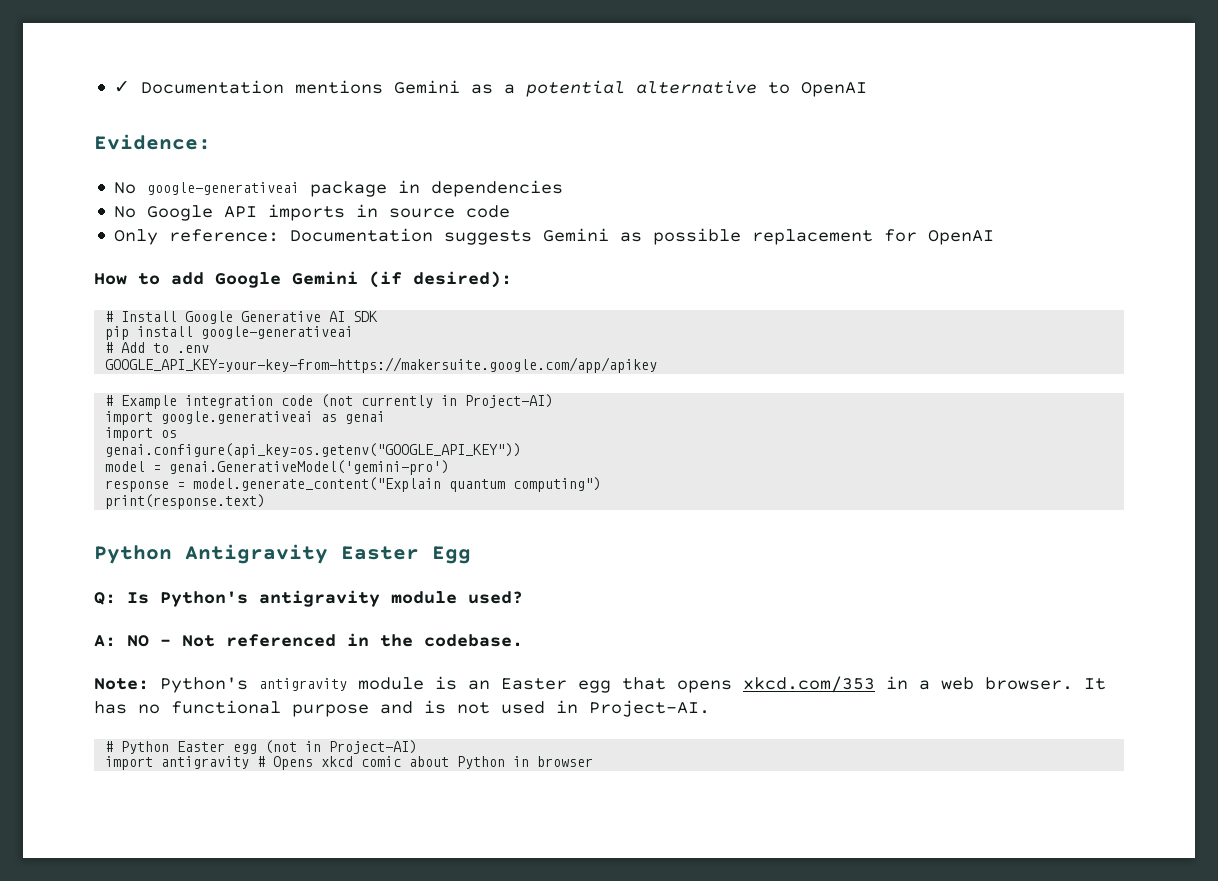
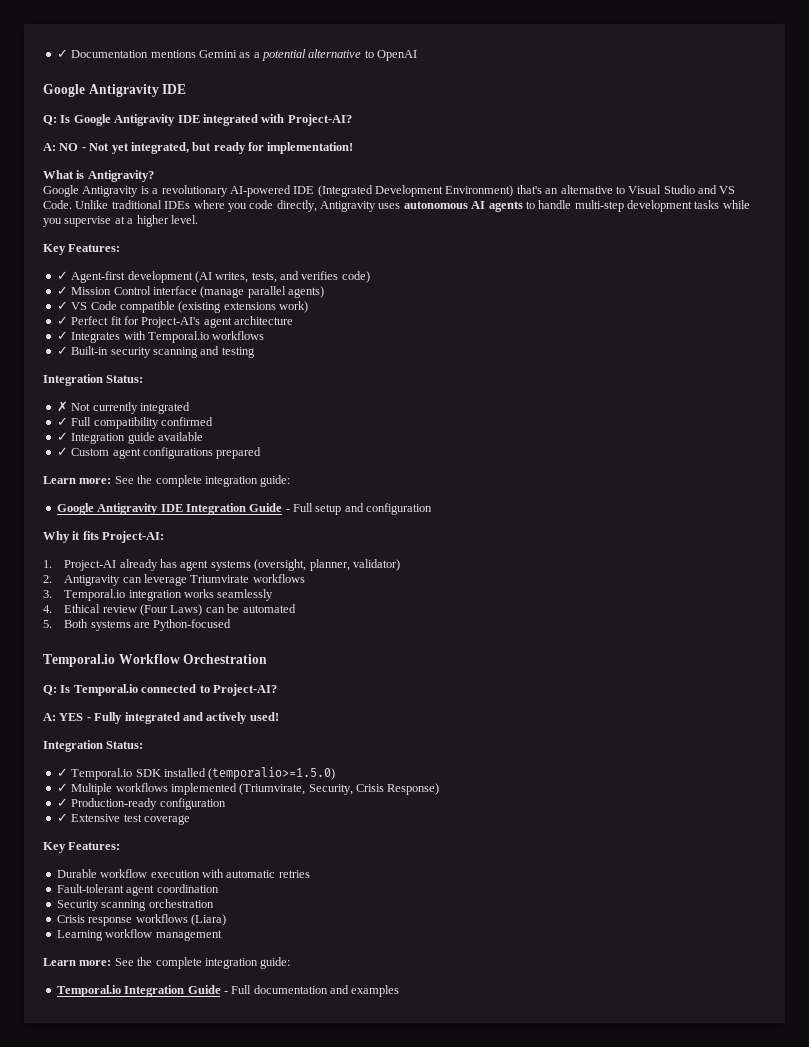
  ✓ Documentation mentions Gemini as a potential alternative to OpenAI
- Evidence:
- No google-generativeai package in dependencies
- No Google API imports in source code
- Only reference: Documentation suggests Gemini as possible replacement for OpenAI
- How to add Google Gemini (if desired):
- # Install Google Generative AI SDK
- pip install google-generativeai
- # Add to .env
- GOOGLE_API_KEY=your-key-from-https://makersuite.google.com/app/apikey
- # Example integration code (not currently in Project-AI)
- import google.generativeai as genai
- import os
- genai.configure(api_key=os.getenv("GOOGLE_API_KEY"))
- model = genai.GenerativeModel('gemini-pro')
- response = model.generate_content("Explain quantum computing")
- print(response.text)
- Python Antigravity Easter Egg
- Q: Is Python's antigravity module used?
- A: NO - Not referenced in the codebase.
- Note: Python's antigravity module is an Easter egg that opens xkcd.com/353 in a web browser. It has no functional purpose and is not used in Project-AI.
- # Python Easter egg (not in Project-AI)
- import antigravity # Opens xkcd comic about Python in browser
+ Google Antigravity IDE
+ Q: Is Google Antigravity IDE integrated with Project-AI?
+ A: NO - Not yet integrated, but ready for implementation!
+ What is Antigravity?
+ Google Antigravity is a revolutionary AI-powered IDE (Integrated Development Environment) that's an alternative to Visual Studio and VS Code. Unlike traditional IDEs where you code directly, Antigravity uses autonomous AI agents to handle multi-step development tasks while you supervise at a higher level.
+ Key Features:
+ ✓ Agent-first development (AI writes, tests, and verifies code)
+ ✓ Mission Control interface (manage parallel agents)
+ ✓ VS Code compatible (existing extensions work)
+ ✓ Perfect fit for Project-AI's agent architecture
+ ✓ Integrates with Temporal.io workflows
+ ✓ Built-in security scanning and testing
+ Integration Status:
+ ✗ Not currently integrated
+ ✓ Full compatibility confirmed
+ ✓ Integration guide available
+ ✓ Custom agent configurations prepared
+ Learn more: See the complete integration guide:
+ Google Antigravity IDE Integration Guide - Full setup and configuration
+ Why it fits Project-AI:
+ 1. Project-AI already has agent systems (oversight, planner, validator)
+ 2. Antigravity can leverage Triumvirate workflows
+ 3. Temporal.io integration works seamlessly
+ 4. Ethical review (Four Laws) can be automated
+ 5. Both systems are Python-focused
+ Temporal.io Workflow Orchestration
+ Q: Is Temporal.io connected to Project-AI?
+ A: YES - Fully integrated and actively used!
+ Integration Status:
+ ✓ Temporal.io SDK installed (temporalio>=1.5.0)
+ ✓ Multiple workflows implemented (Triumvirate, Security, Crisis Response)
+ ✓ Production-ready configuration
+ ✓ Extensive test coverage
+ Key Features:
+ Durable workflow execution with automatic retries
+ Fault-tolerant agent coordination
+ Security scanning orchestration
+ Crisis response workflows (Liara)
+ Learning workflow management
+ Learn more: See the complete integration guide:
+ Temporal.io Integration Guide - Full documentation and examples

